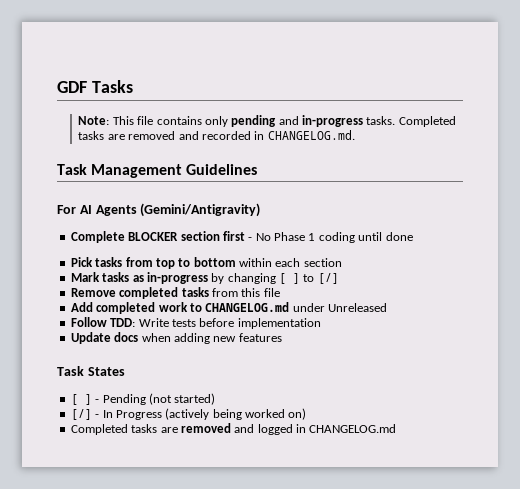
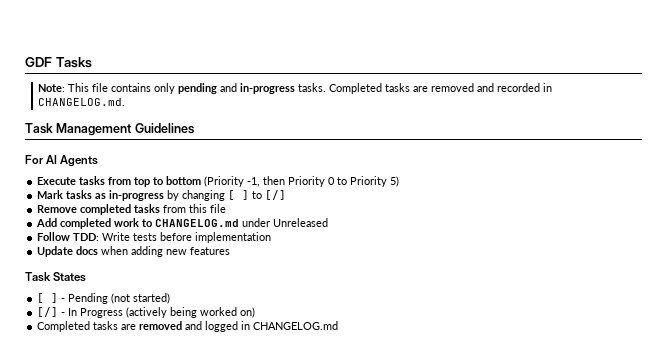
- For AI Agents (Gemini/Antigravity)
- Complete BLOCKER section first - No Phase 1 coding until done
- Pick tasks from top to bottom within each section
+ For AI Agents
+ Execute tasks from top to bottom (Priority -1, then Priority 0 to Priority 5)

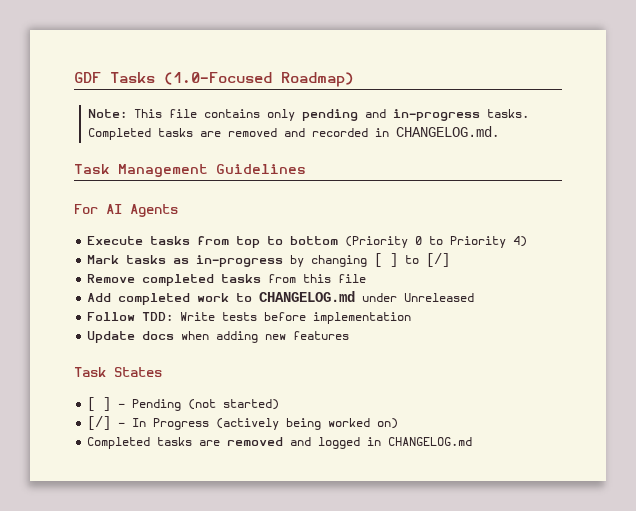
- GDF Tasks
+ GDF Tasks (1.0-Focused Roadmap)
- Execute tasks from top to bottom (Priority -1, then Priority 0 to Priority 5)
+ Execute tasks from top to bottom (Priority 0 to Priority 4)

